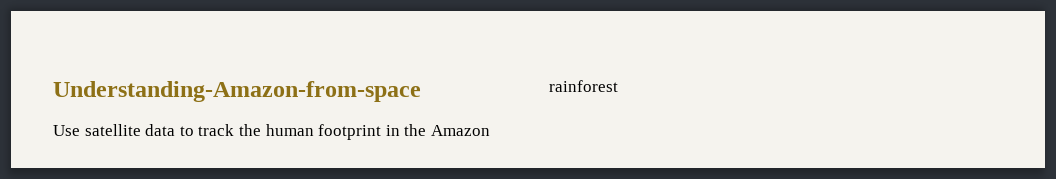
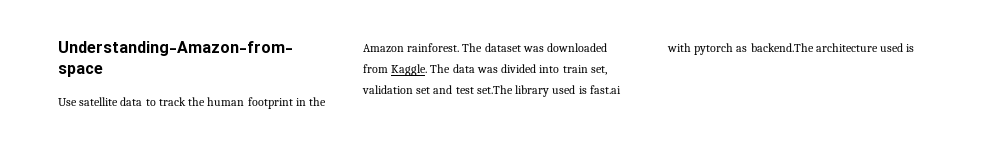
- Use satellite data to track the human footprint in the Amazon rainforest
+ Use satellite data to track the human footprint in the Amazon rainforest. The dataset was downloaded from Kaggle. The data was divided into train set, validation set and test set.The library used is fast.ai with pytorch as backend.The architecture used is

